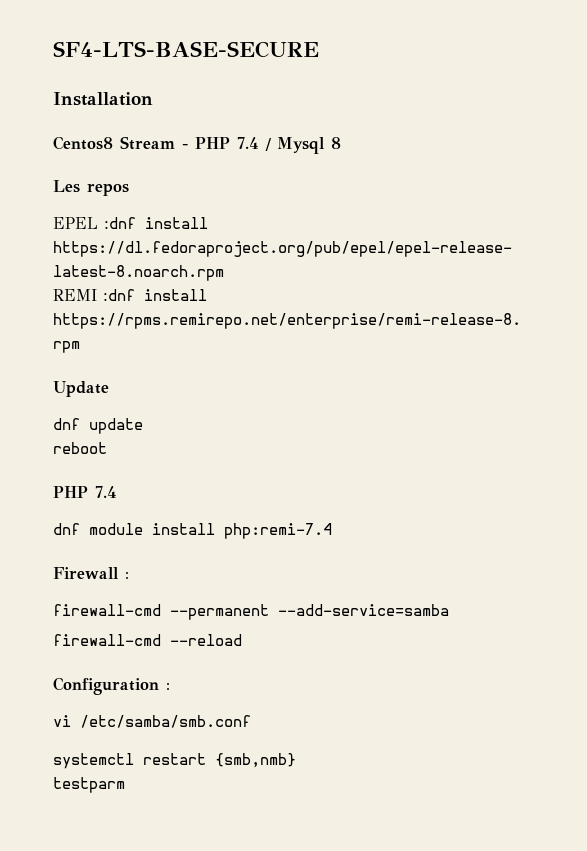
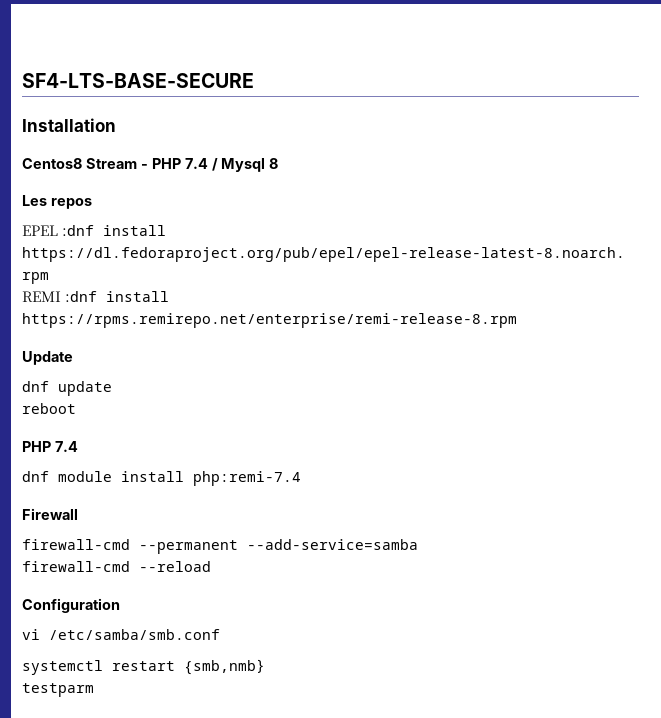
- Firewall :
+ Firewall
- Configuration :
+ Configuration

